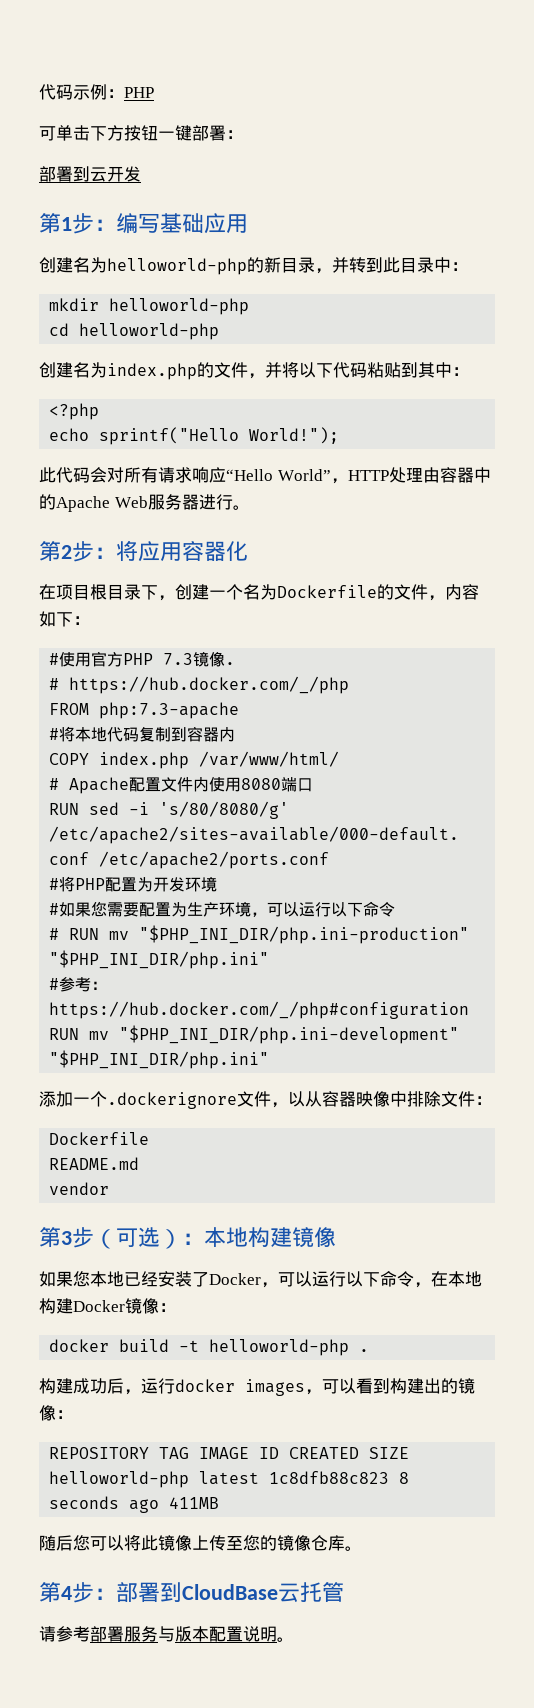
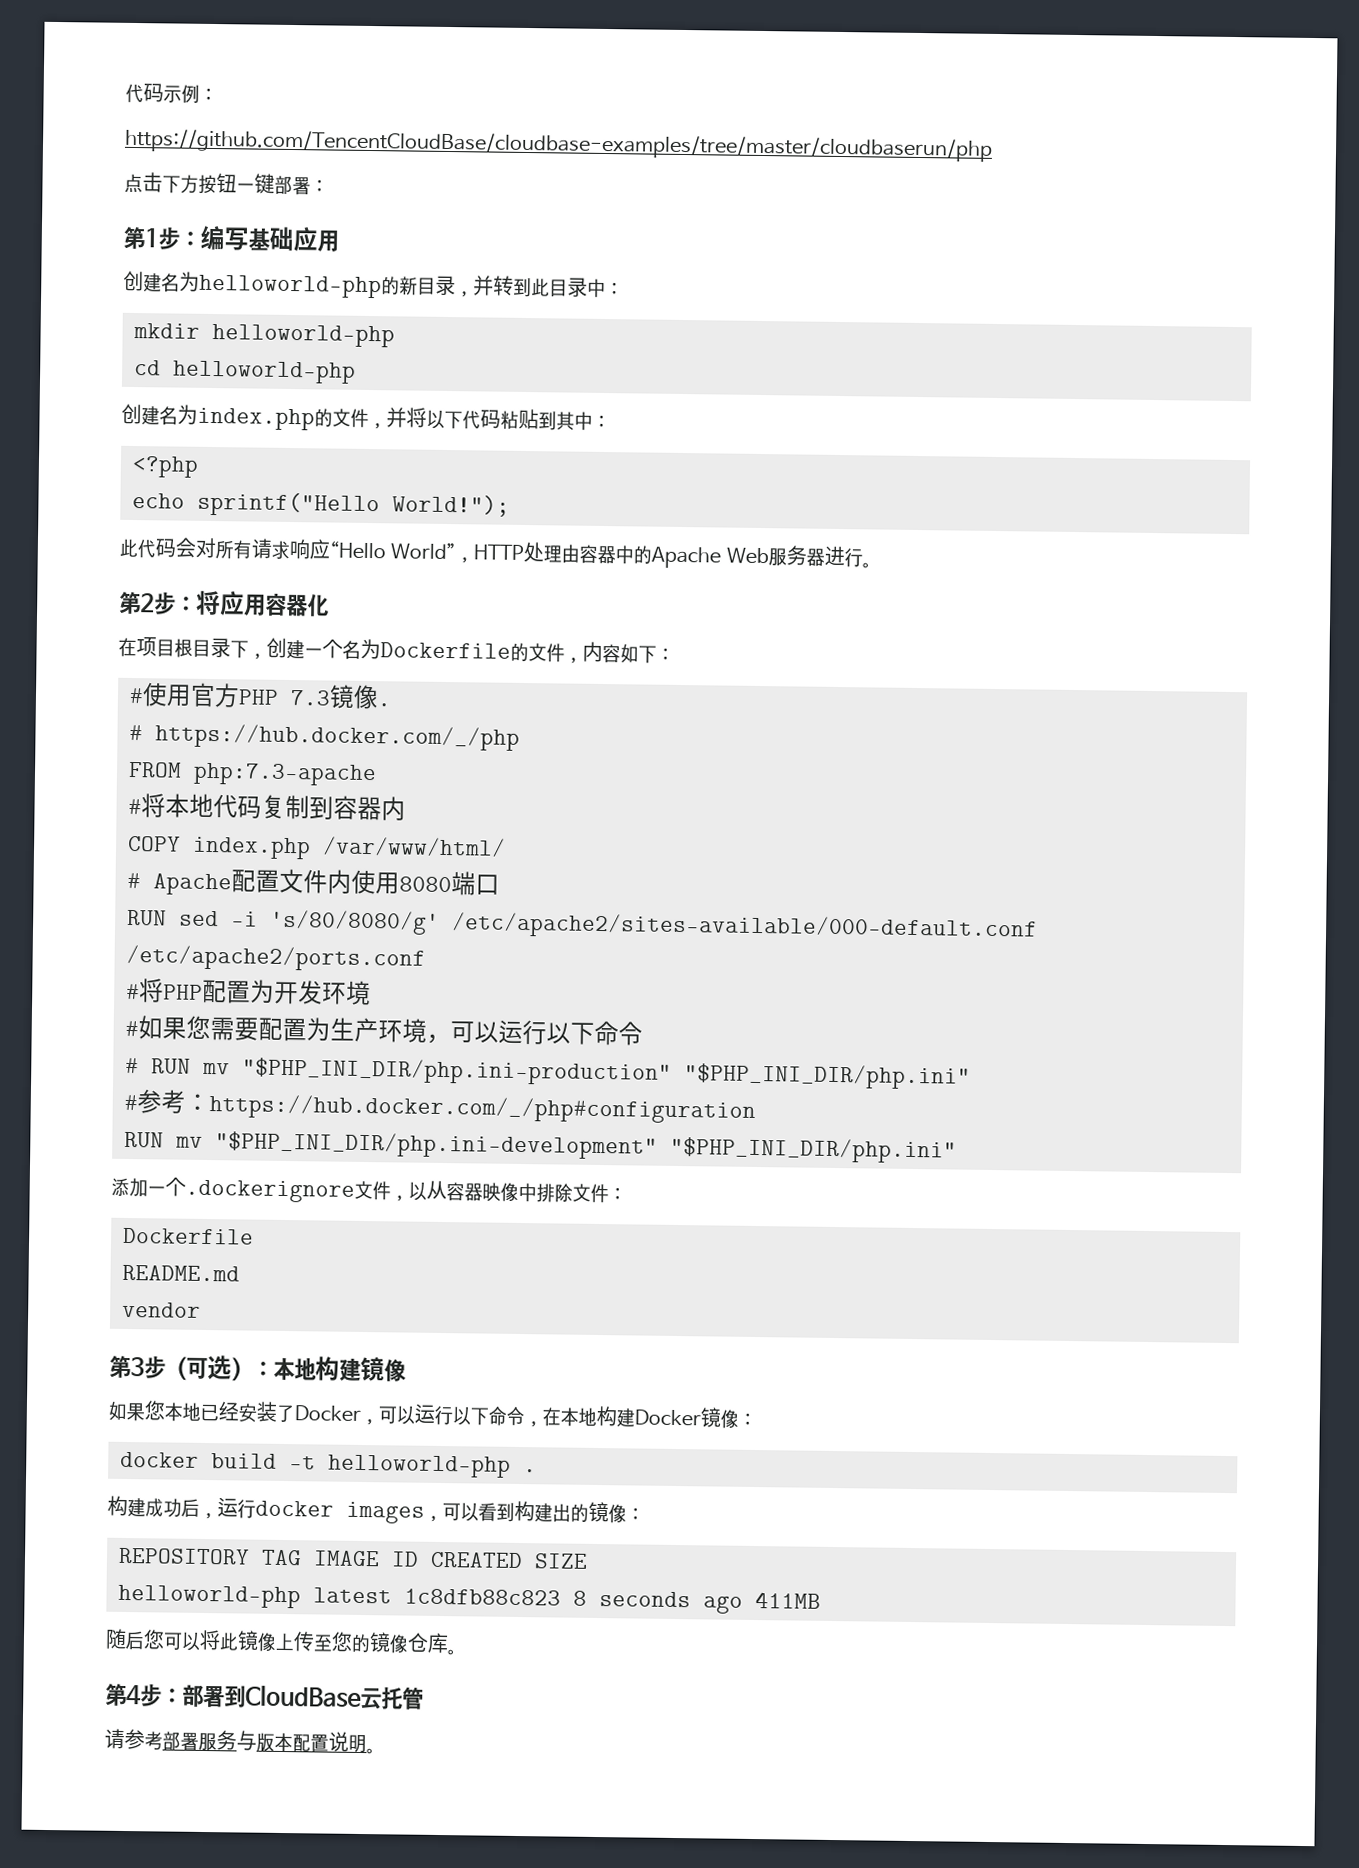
- 代码示例：PHP
- 可单击下方按钮一键部署：
+ 代码示例：
+ https://github.com/TencentCloudBase/cloudbase-examples/tree/master/cloudbaserun/php
+ 点击下方按钮一键部署：
- 部署到云开发

